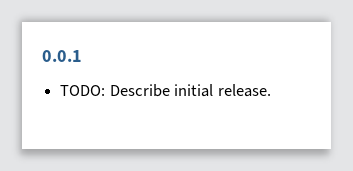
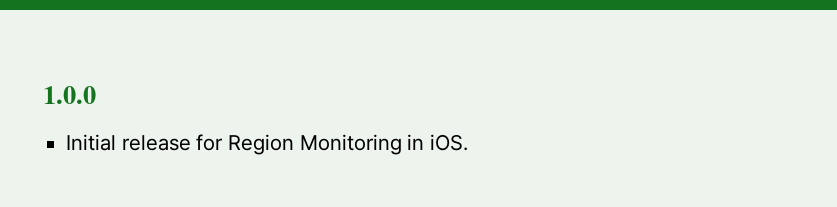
- 0.0.1
- TODO: Describe initial release.
+ 1.0.0
+ Initial release for Region Monitoring in iOS.

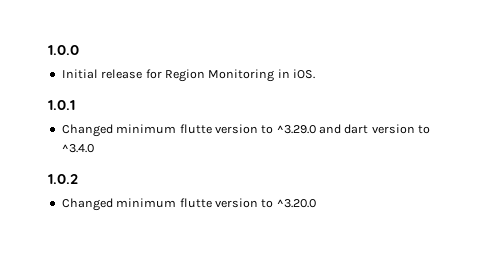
+ 1.0.1
+ Changed minimum flutte version to ^3.29.0 and dart version to ^3.4.0
+ 1.0.2
+ Changed minimum flutte version to ^3.20.0

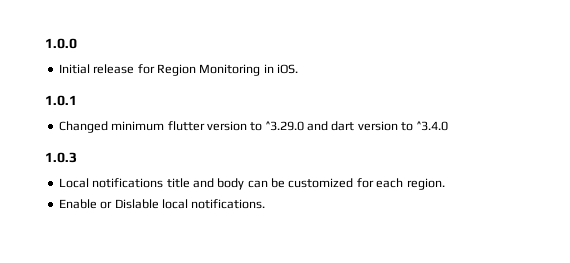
- Changed minimum flutte version to ^3.29.0 and dart version to ^3.4.0
+ Changed minimum flutter version to ^3.29.0 and dart version to ^3.4.0
- 1.0.2
- Changed minimum flutte version to ^3.20.0
+ 1.0.3
+ Local notifications title and body can be customized for each region.
+ Enable or Dislable local notifications.

